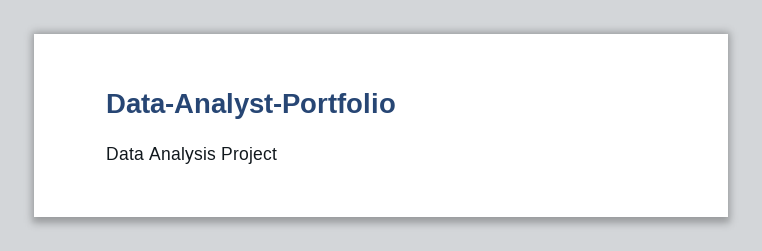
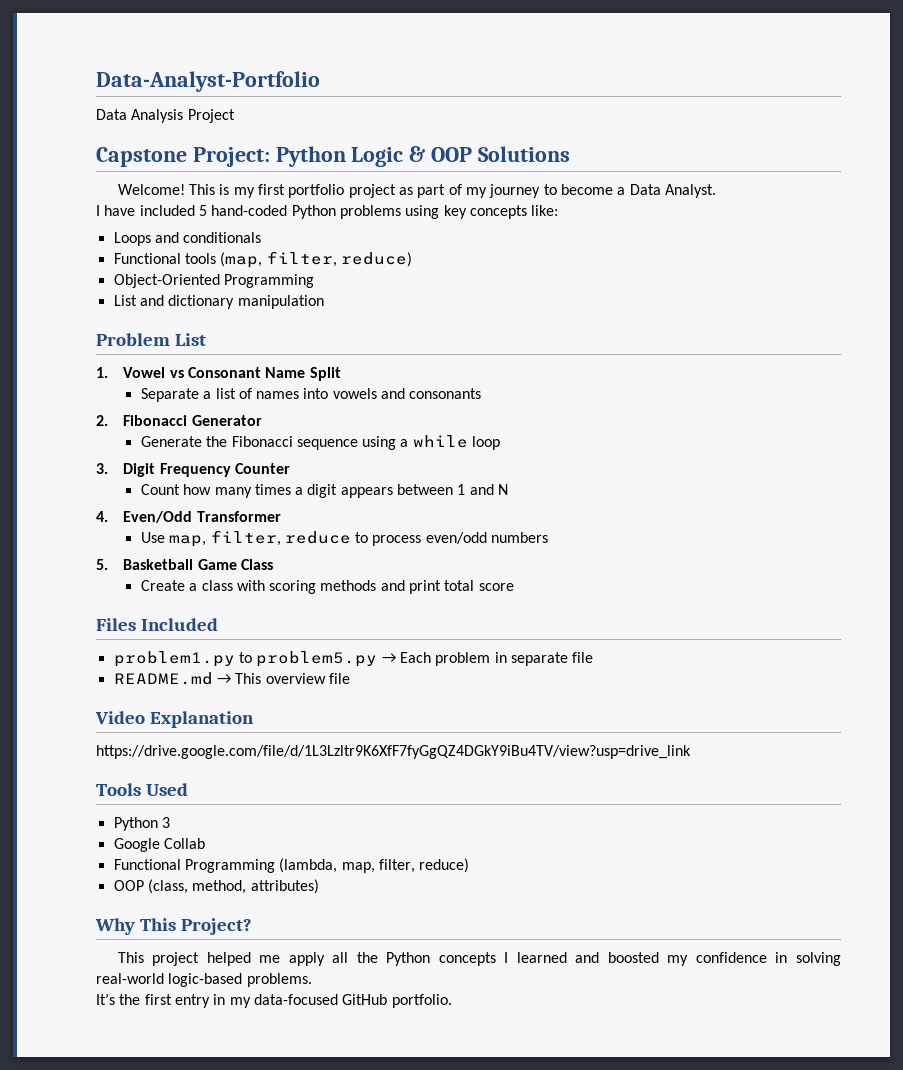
+ Capstone Project: Python Logic & OOP Solutions
+ Welcome! This is my first portfolio project as part of my journey to become a Data Analyst.
+ I have included 5 hand-coded Python problems using key concepts like:
+ Loops and conditionals
+ Functional tools (map, filter, reduce)
+ Object-Oriented Programming
+ List and dictionary manipulation
+ Problem List
+ 1. Vowel vs Consonant Name Split
+ Separate a list of names into vowels and consonants
+ 2. Fibonacci Generator
+ Generate the Fibonacci sequence using a while loop
+ 3. Digit Frequency Counter
+ Count how many times a digit appears between 1 and N
+ 4. Even/Odd Transformer
+ Use map, filter, reduce to process even/odd numbers
+ 5. Basketball Game Class
+ Create a class with scoring methods and print total score
+ Files Included
+ problem1.py to problem5.py → Each problem in separate file
+ README.md → This overview file
+ Video Explanation
+ https://drive.google.com/file/d/1L3Lzltr9K6XfF7fyGgQZ4DGkY9iBu4TV/view?usp=drive_link
+ Tools Used
+ Python 3
+ Google Collab
+ Functional Programming (lambda, map, filter, reduce)
+ OOP (class, method, attributes)
+ Why This Project?
+ This project helped me apply all the Python concepts I learned and boosted my confidence in solving real-world logic-based problems.
+ It’s the first entry in my data-focused GitHub portfolio.

